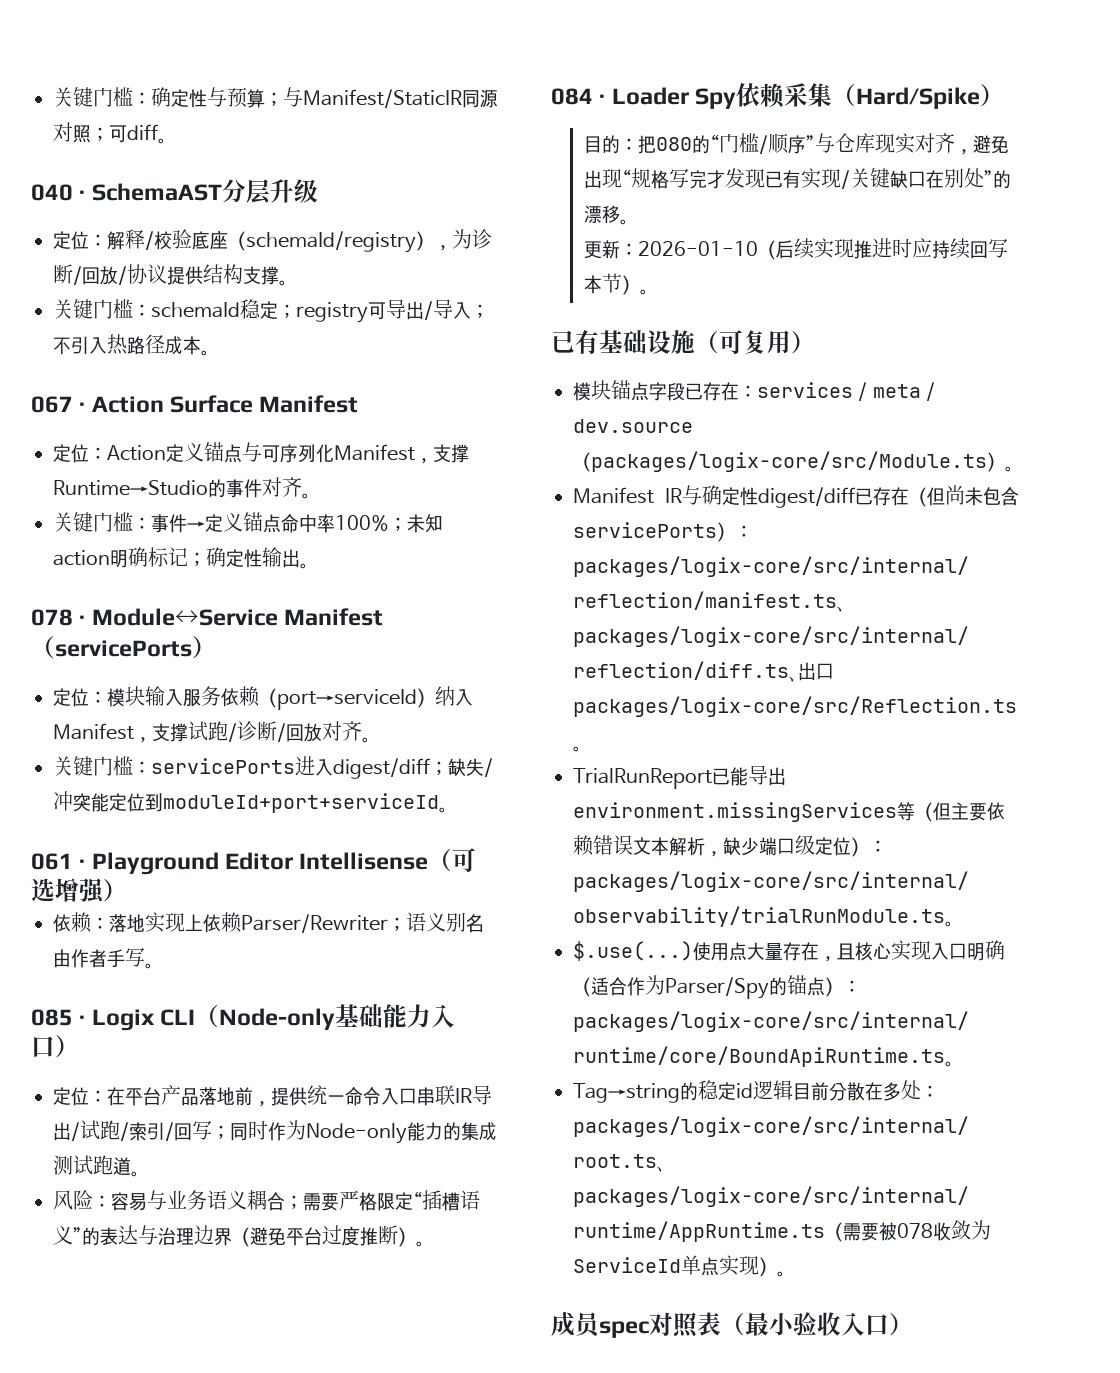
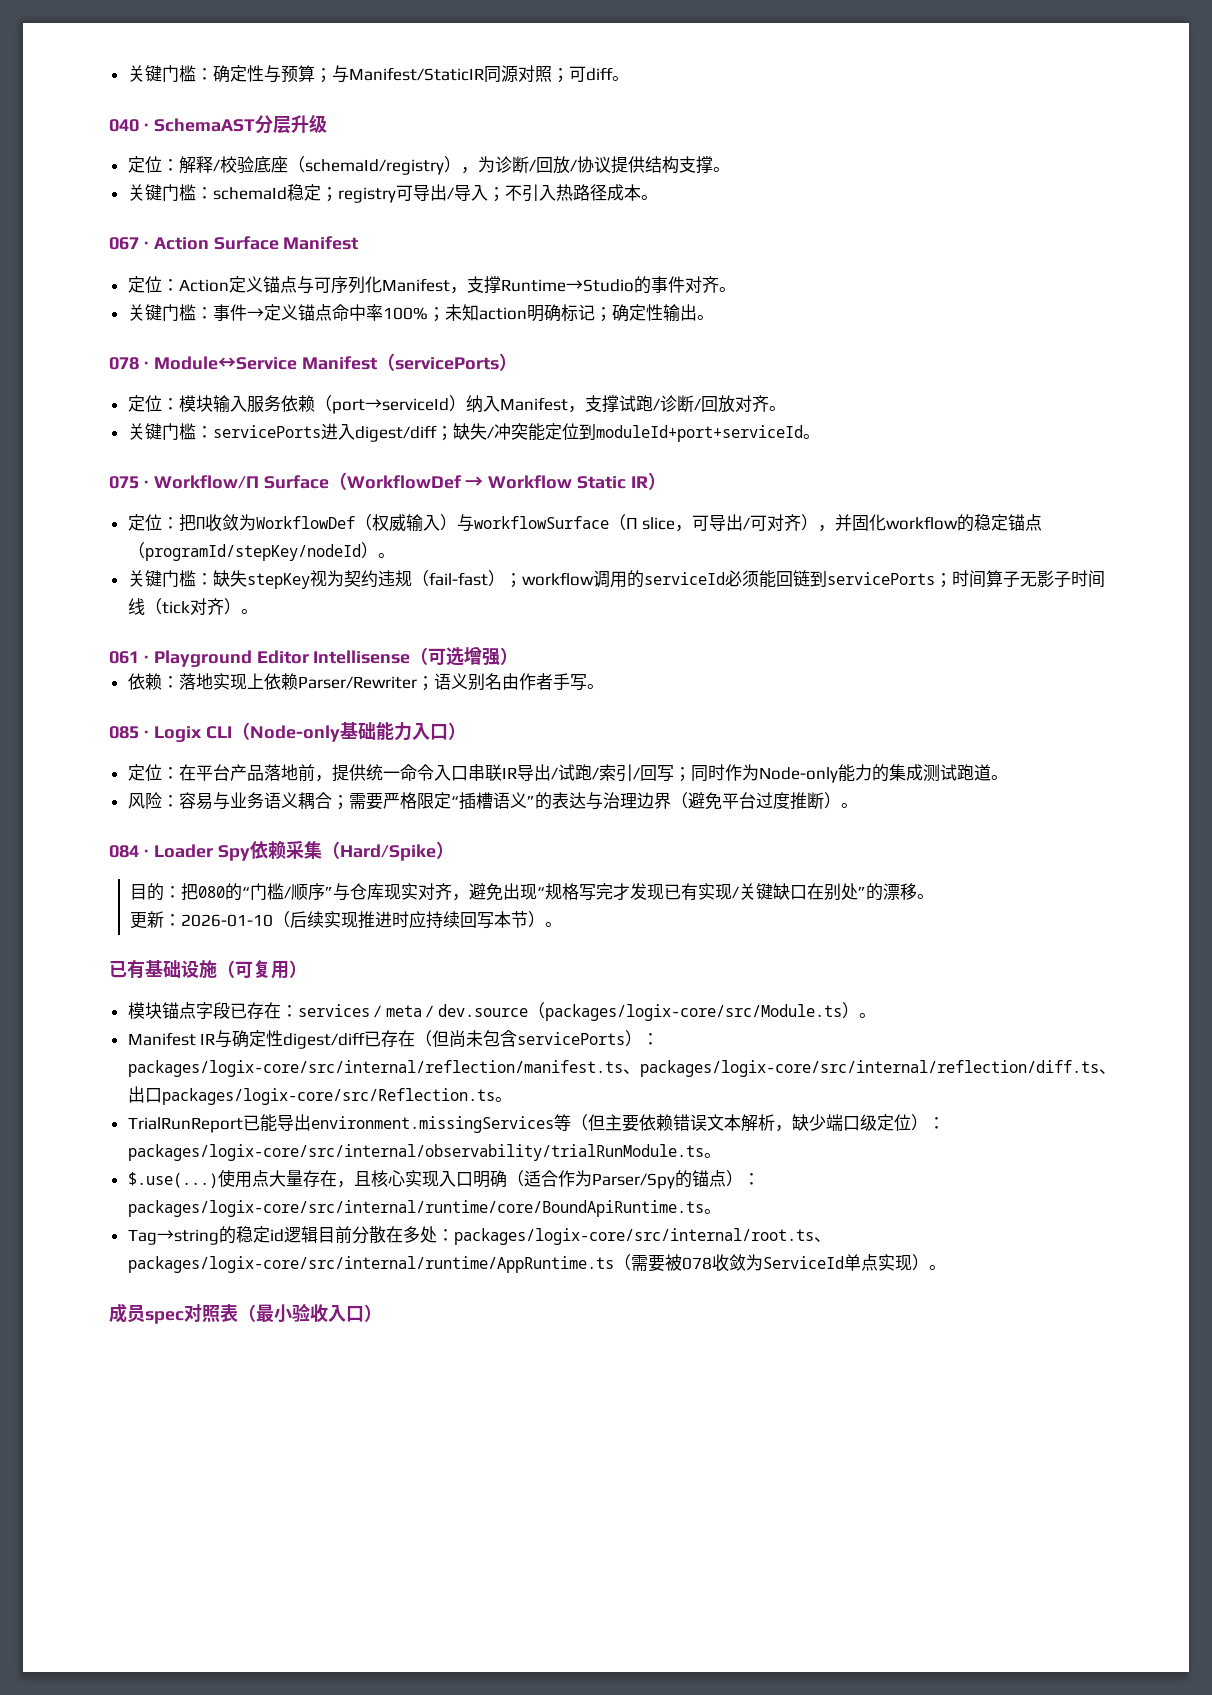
+ 075 · Workflow/Π Surface（WorkflowDef → Workflow Static IR）
+ 定位：把Π收敛为WorkflowDef（权威输入）与workflowSurface（Π slice，可导出/可对齐），并固化workflow的稳定锚点（programId/stepKey/nodeId）。
+ 关键门槛：缺失stepKey视为契约违规（fail-fast）；workflow调用的serviceId必须能回链到servicePorts；时间算子无影子时间线（tick对齐）。

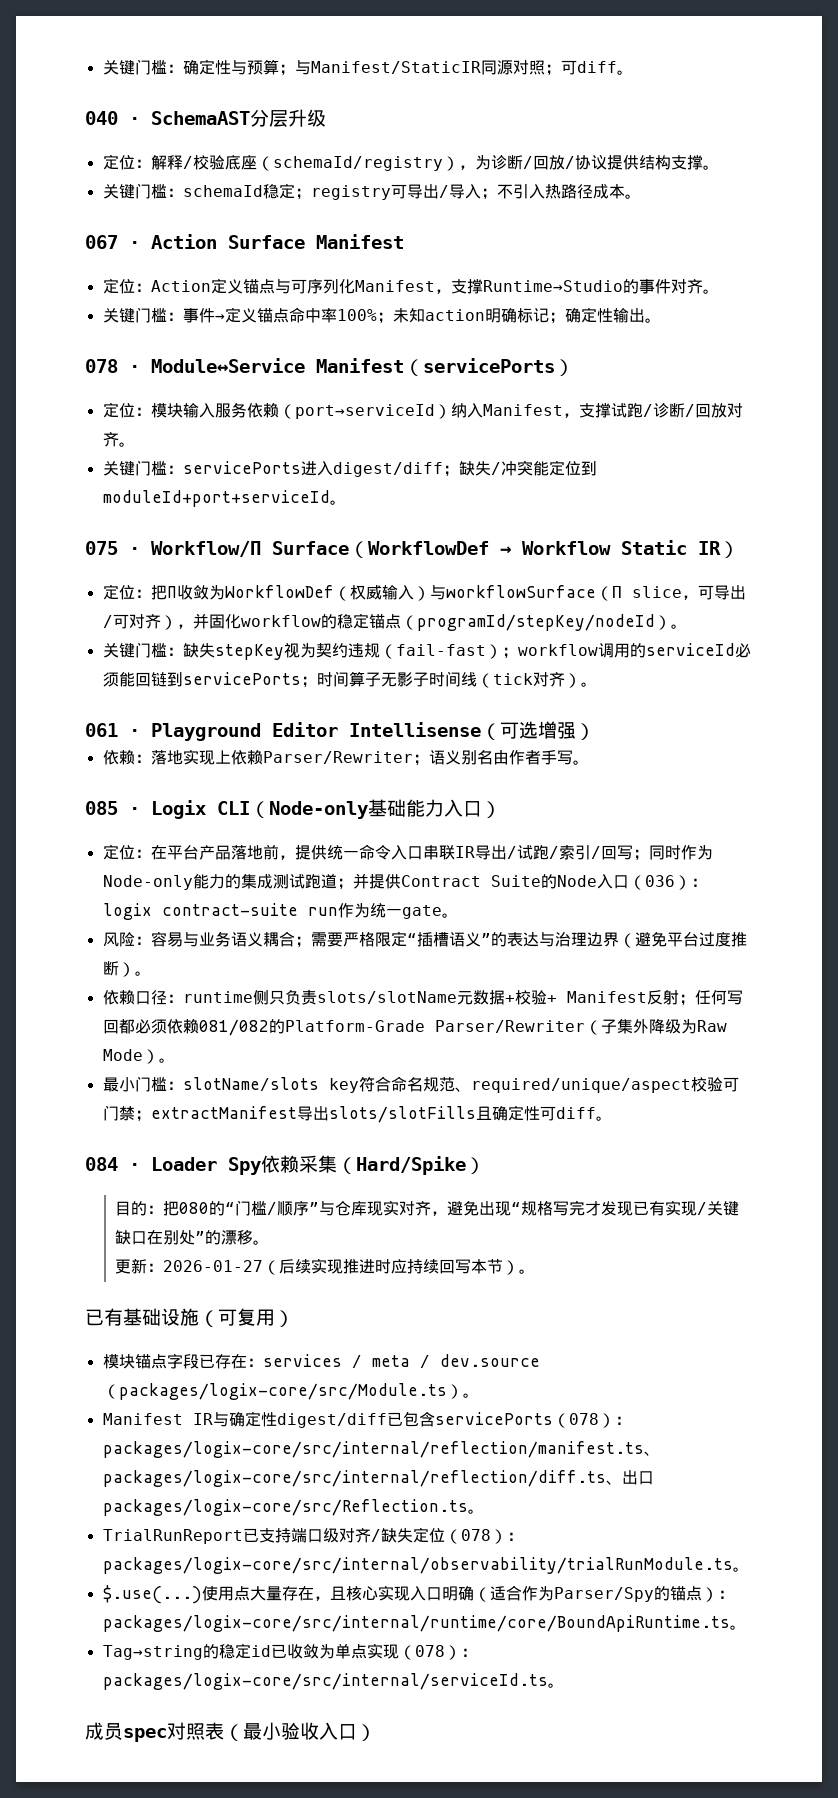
- 定位：在平台产品落地前，提供统一命令入口串联IR导出/试跑/索引/回写；同时作为Node-only能力的集成测试跑道。
+ 定位：在平台产品落地前，提供统一命令入口串联IR导出/试跑/索引/回写；同时作为Node-only能力的集成测试跑道；并提供Contract Suite的Node入口（036）：logix contract-suite run作为统一gate。
+ 依赖口径：runtime侧只负责slots/slotName元数据+校验+ Manifest反射；任何写回都必须依赖081/082的Platform-Grade Parser/Rewriter（子集外降级为Raw Mode）。
+ 最小门槛：slotName/slots key符合命名规范、required/unique/aspect校验可门禁；extractManifest导出slots/slotFills且确定性可diff。
- 更新：2026-01-10（后续实现推进时应持续回写本节）。
+ 更新：2026-01-27（后续实现推进时应持续回写本节）。
- Manifest IR与确定性digest/diff已存在（但尚未包含servicePorts）：packages/logix-core/src/internal/reflection/manifest.ts、packages/logix-core/src/internal/reflection/diff.ts、出口packages/logix-core/src/Reflection.ts。
+ Manifest IR与确定性digest/diff已包含servicePorts（078）：packages/logix-core/src/internal/reflection/manifest.ts、packages/logix-core/src/internal/reflection/diff.ts、出口packages/logix-core/src/Reflection.ts。
- TrialRunReport已能导出environment.missingServices等（但主要依赖错误文本解析，缺少端口级定位）：packages/logix-core/src/internal/observability/trialRunModule.ts。
+ TrialRunReport已支持端口级对齐/缺失定位（078）：packages/logix-core/src/internal/observability/trialRunModule.ts。
- Tag→string的稳定id逻辑目前分散在多处：packages/logix-core/src/internal/root.ts、packages/logix-core/src/internal/runtime/AppRuntime.ts（需要被078收敛为ServiceId单点实现）。
+ Tag→string的稳定id已收敛为单点实现（078）：packages/logix-core/src/internal/serviceId.ts。

